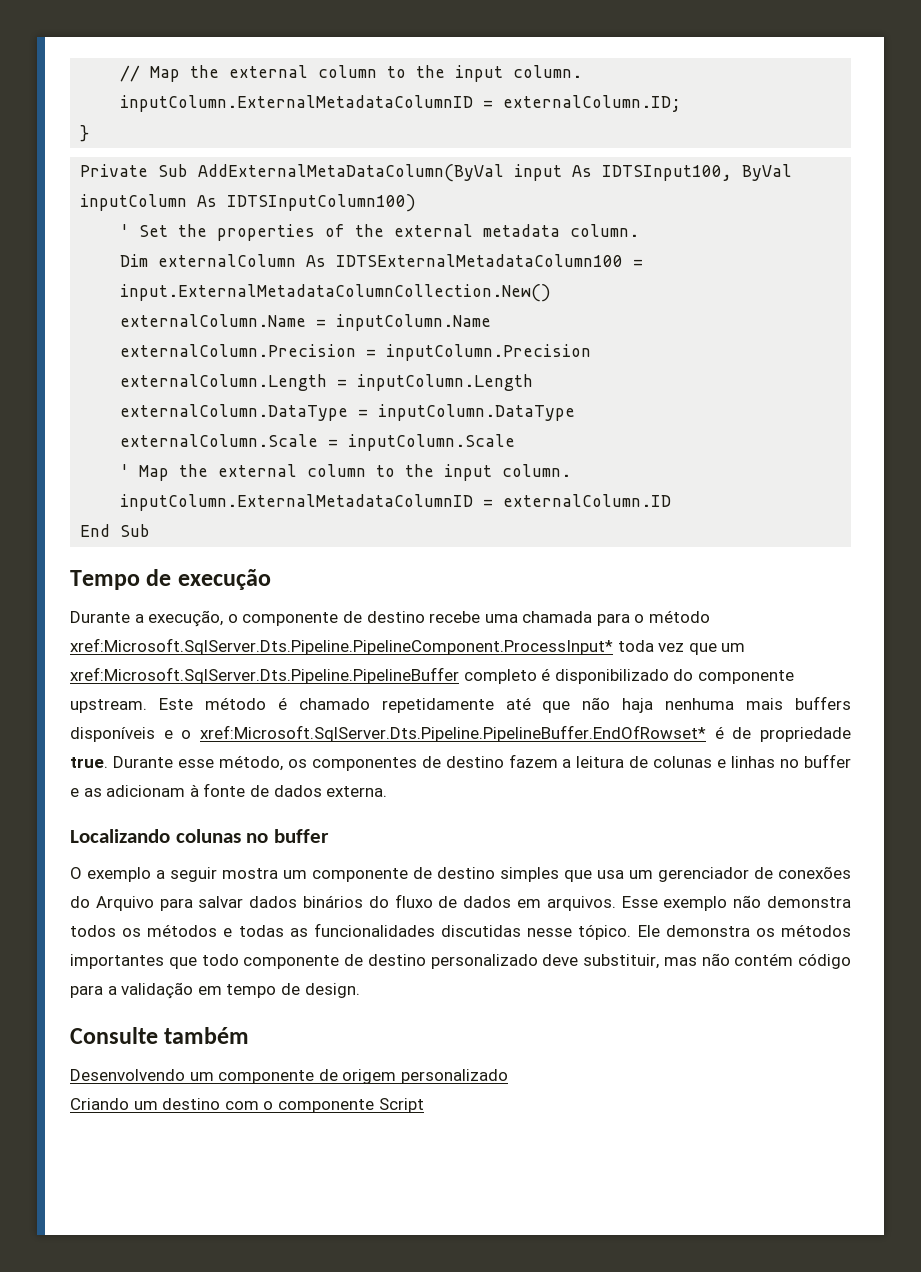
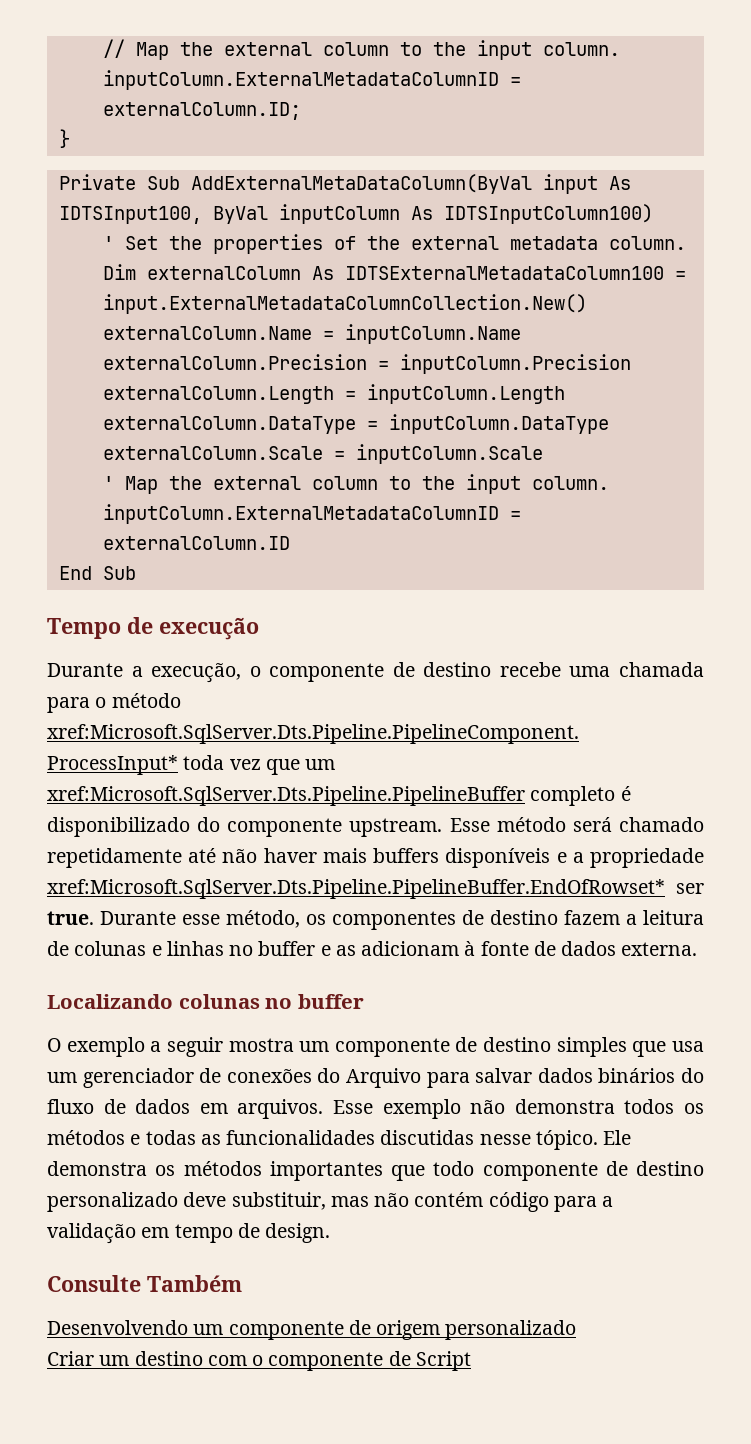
- Este método é chamado repetidamente até que não haja nenhuma mais buffers disponíveis e o xref:Microsoft.SqlServer.Dts.Pipeline.PipelineBuffer.EndOfRowset* é de propriedade true.
+ Esse método será chamado repetidamente até não haver mais buffers disponíveis e a propriedade xref:Microsoft.SqlServer.Dts.Pipeline.PipelineBuffer.EndOfRowset* ser true.
- Consulte também
+ Consulte Também
- Criando um destino com o componente Script
+ Criar um destino com o componente de Script

